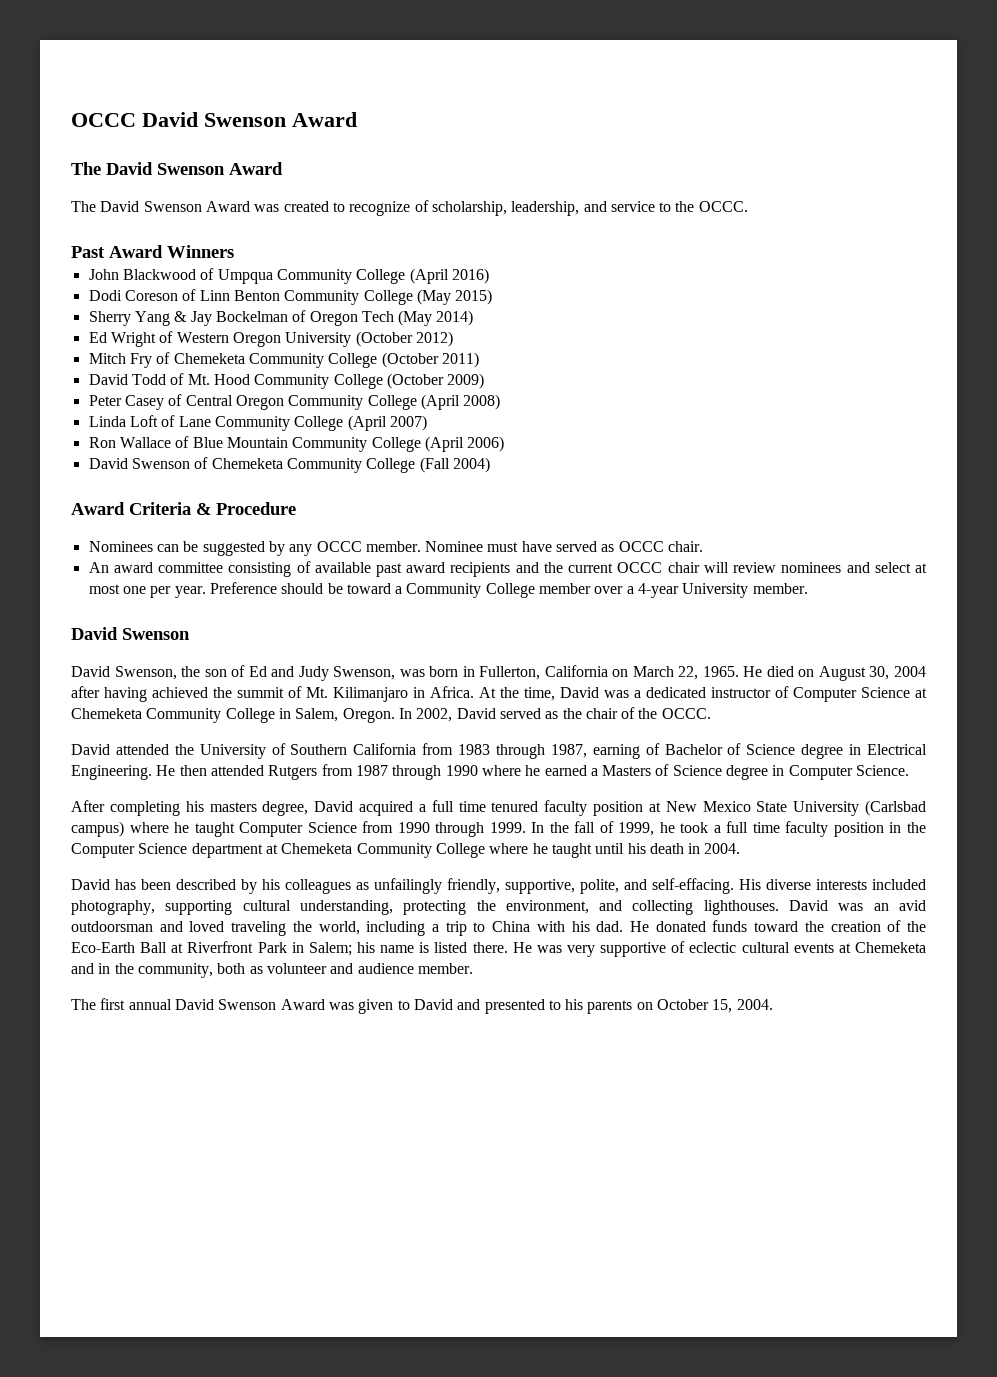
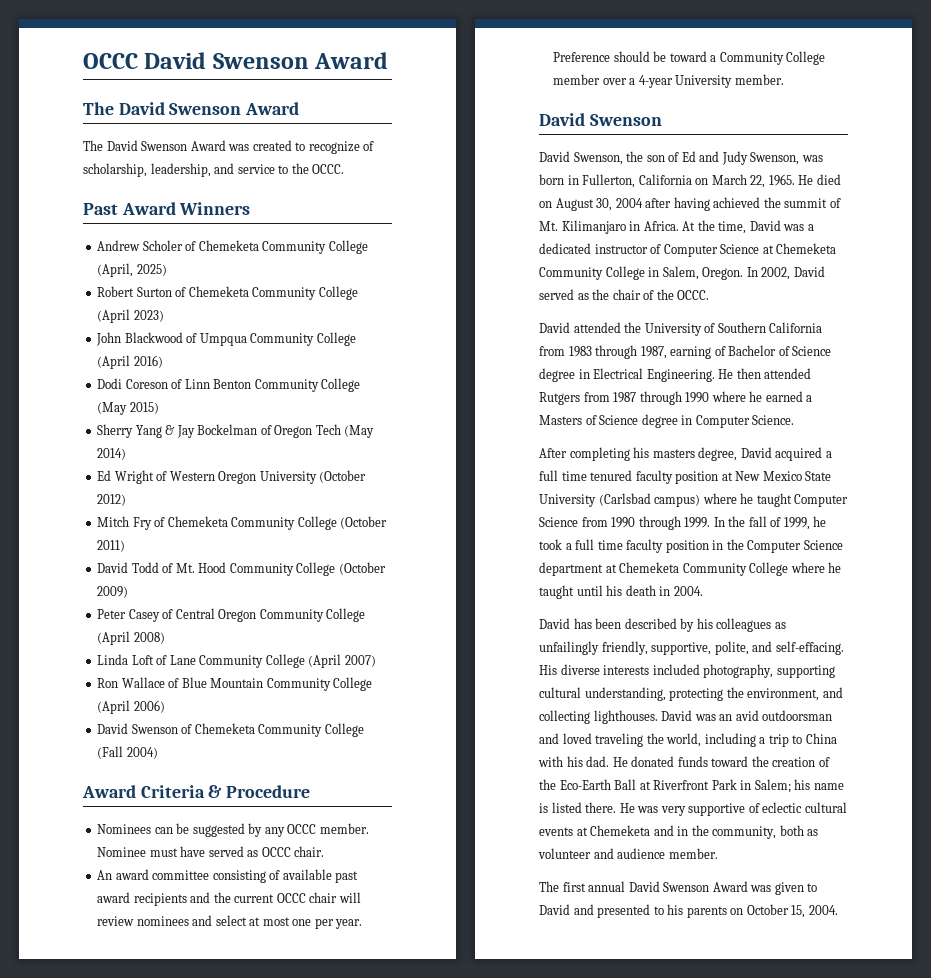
+ Andrew Scholer of Chemeketa Community College (April, 2025)
+ Robert Surton of Chemeketa Community College (April 2023)

